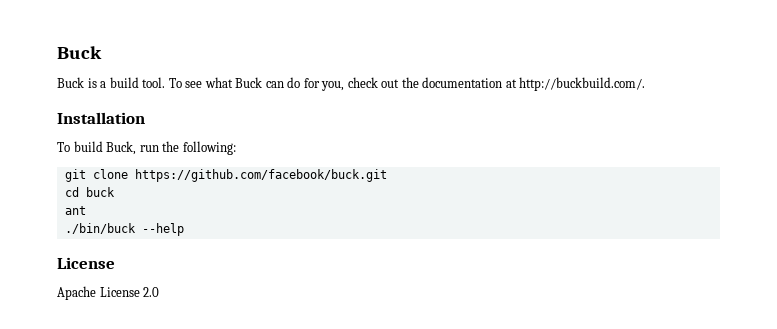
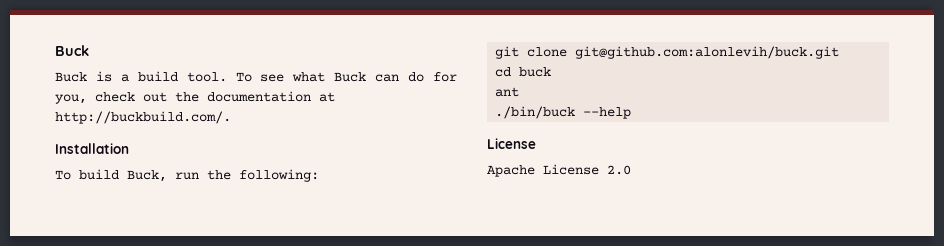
- git clone https://github.com/facebook/buck.git
+ git clone git@github.com:alonlevih/buck.git

